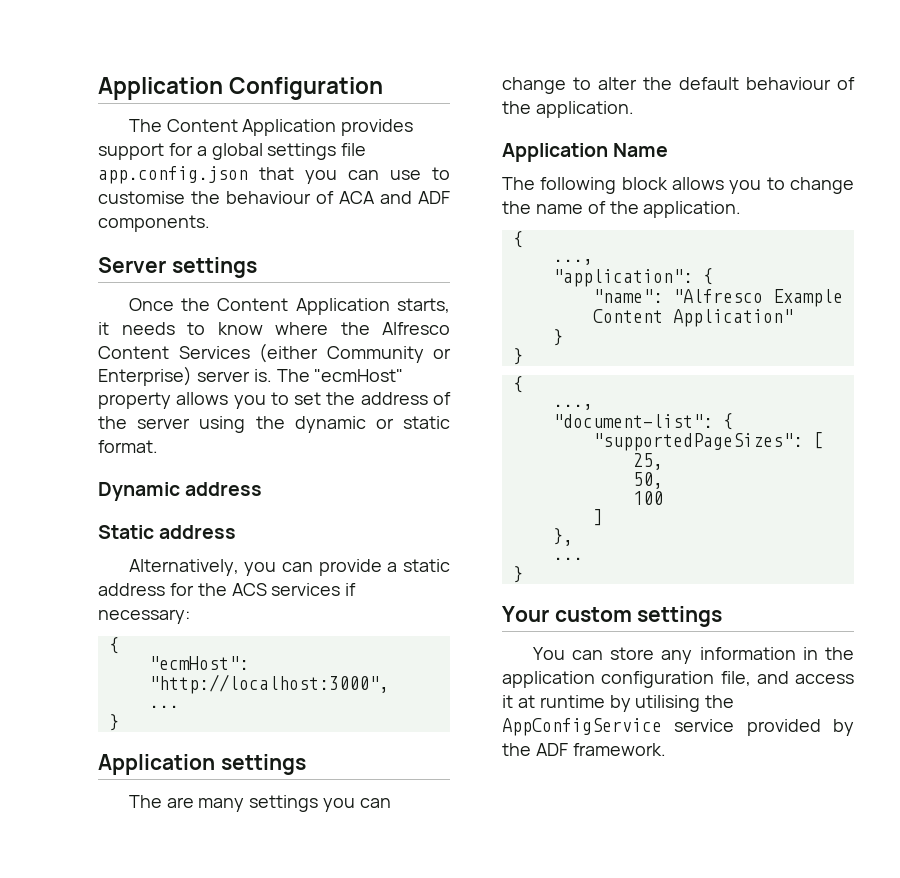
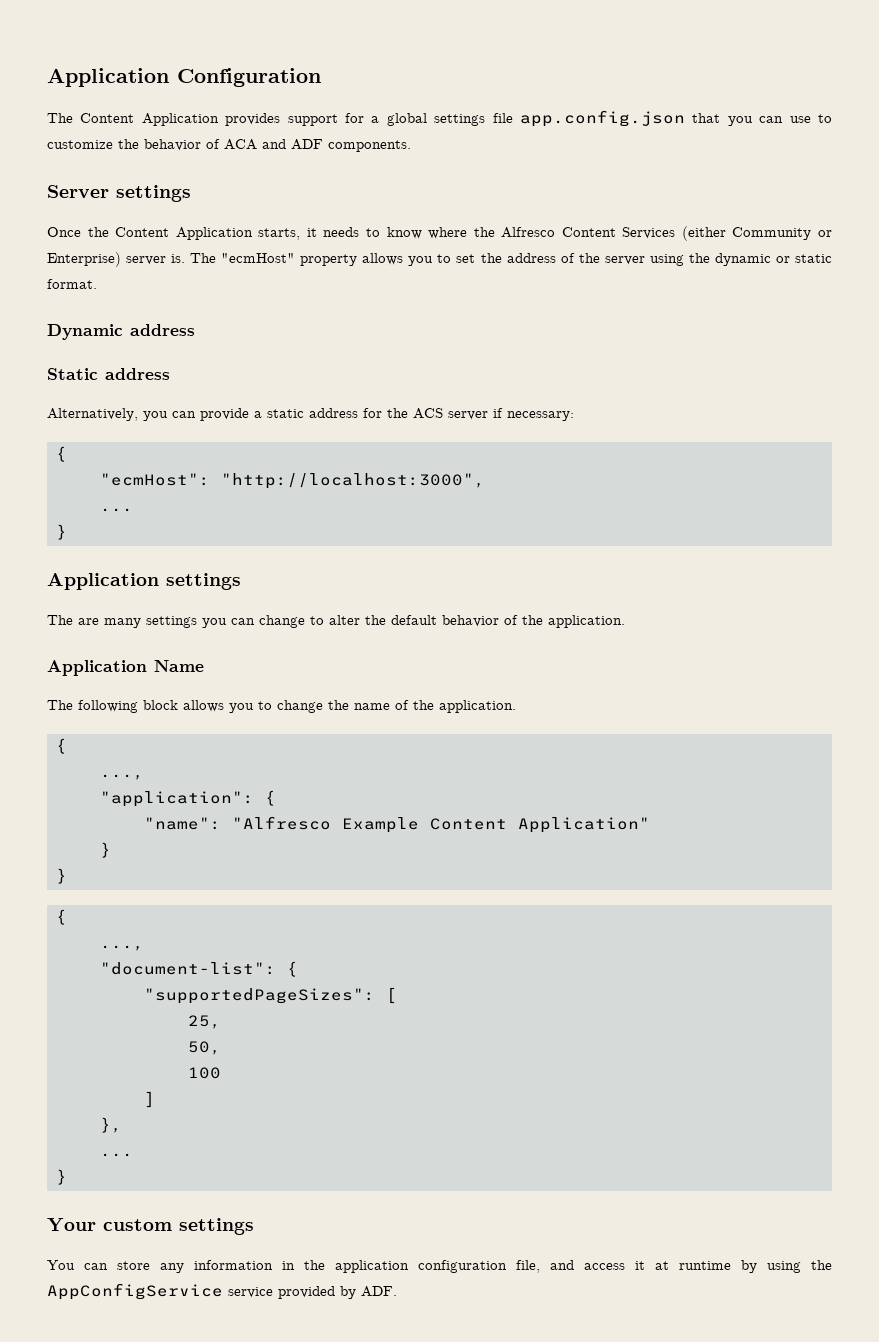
- The Content Application provides support for a global settings file app.config.json that you can use to customise the behaviour of ACA and ADF components.
+ The Content Application provides support for a global settings file app.config.json that you can use to customize the behavior of ACA and ADF components.
- Alternatively, you can provide a static address for the ACS services if necessary:
+ Alternatively, you can provide a static address for the ACS server if necessary:
- The are many settings you can change to alter the default behaviour of the application.
+ The are many settings you can change to alter the default behavior of the application.
- You can store any information in the application configuration file, and access it at runtime by utilising the AppConfigService service provided by the ADF framework.
+ You can store any information in the application configuration file, and access it at runtime by using the AppConfigService service provided by ADF.

